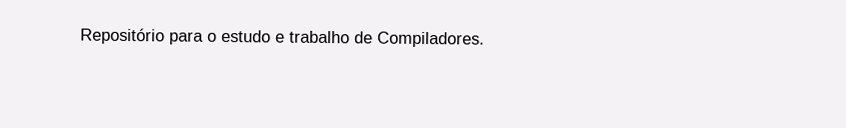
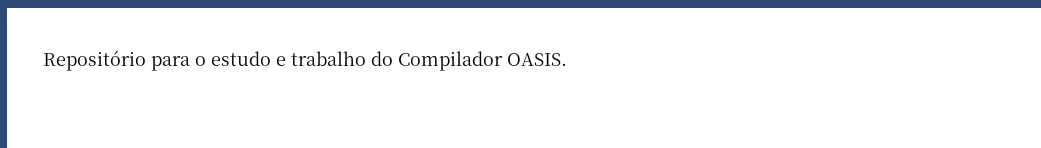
- Repositório para o estudo e trabalho de Compiladores.
+ Repositório para o estudo e trabalho do Compilador OASIS.

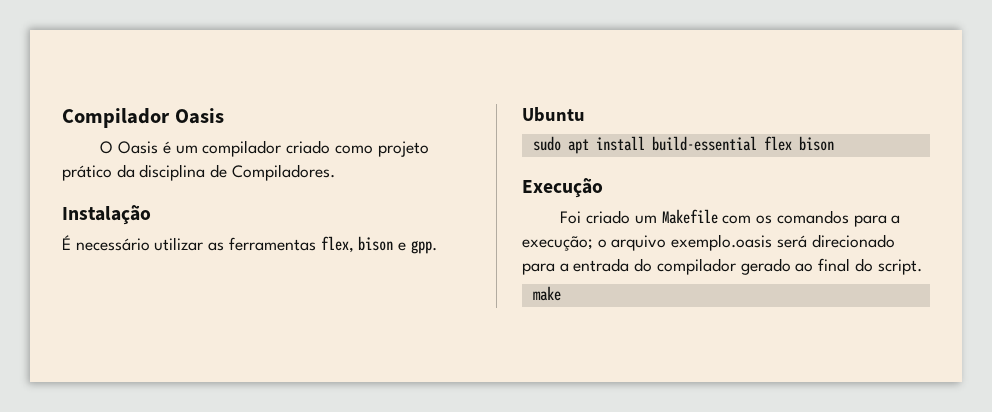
- Repositório para o estudo e trabalho do Compilador OASIS.
+ Compilador Oasis
+ O Oasis é um compilador criado como projeto prático da disciplina de Compiladores.
+ Instalação
+ É necessário utilizar as ferramentas flex, bison e gpp.
+ Ubuntu
+ sudo apt install build-essential flex bison
+ Execução
+ Foi criado um Makefile com os comandos para a execução; o arquivo exemplo.oasis será direcionado para a entrada do compilador gerado ao final do script.
+ make

